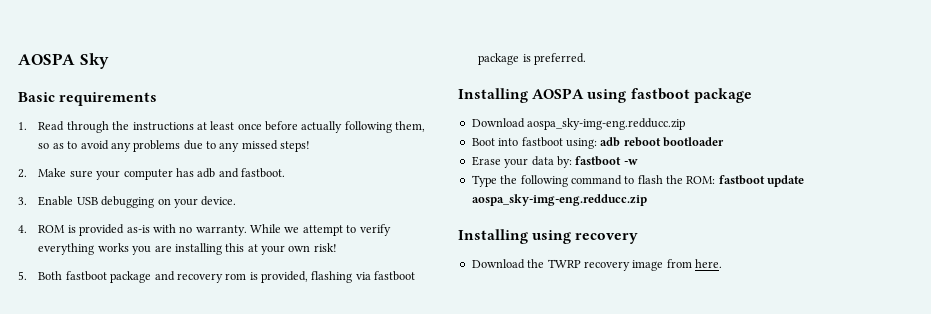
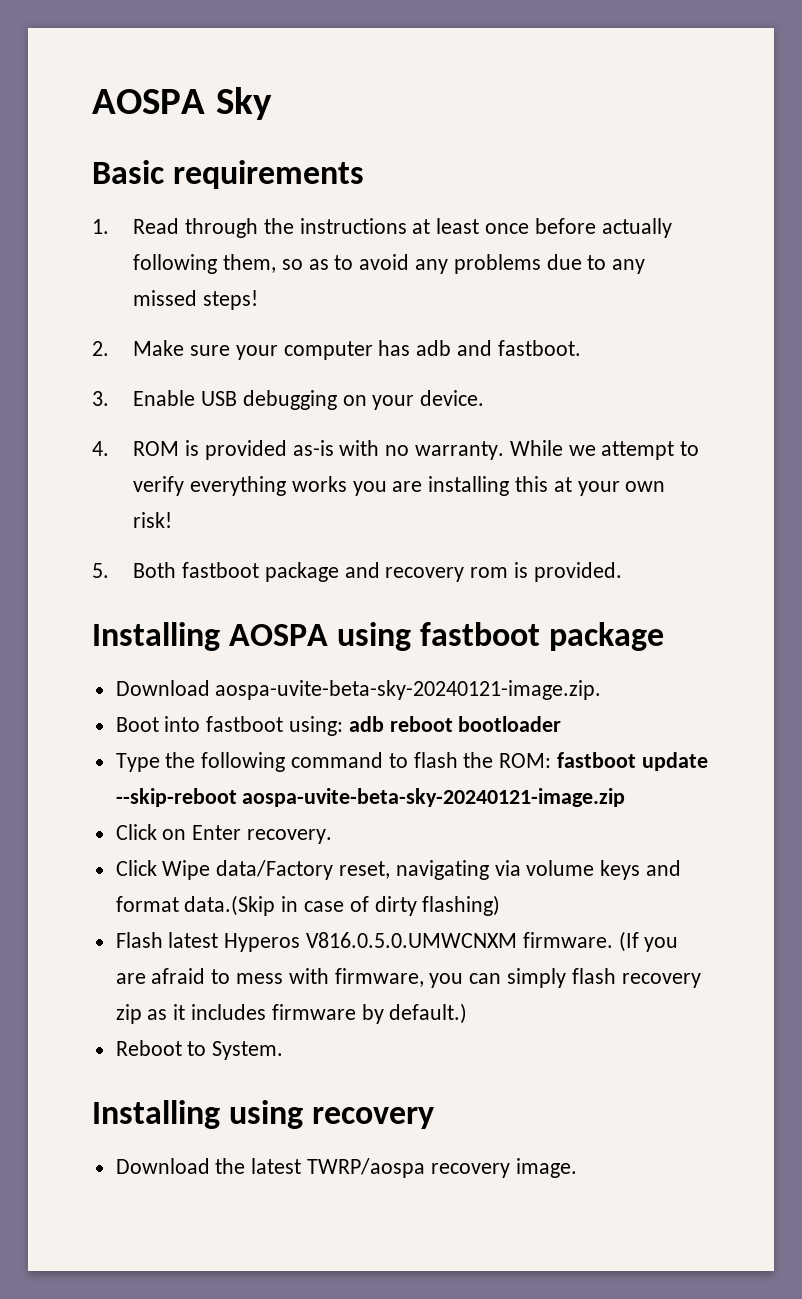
- 5. Both fastboot package and recovery rom is provided, flashing via fastboot package is preferred.
+ 5. Both fastboot package and recovery rom is provided.
- Download aospa_sky-img-eng.redducc.zip
+ Download aospa-uvite-beta-sky-20240121-image.zip.
- Erase your data by: fastboot -w
- Type the following command to flash the ROM: fastboot update aospa_sky-img-eng.redducc.zip
+ Type the following command to flash the ROM: fastboot update --skip-reboot aospa-uvite-beta-sky-20240121-image.zip
+ Click on Enter recovery.
+ Click Wipe data/Factory reset, navigating via volume keys and format data.(Skip in case of dirty flashing)
+ Flash latest Hyperos V816.0.5.0.UMWCNXM firmware. (If you are afraid to mess with firmware, you can simply flash recovery zip as it includes firmware by default.)
+ Reboot to System.
- Download the TWRP recovery image from here.
+ Download the latest TWRP/aospa recovery image.

